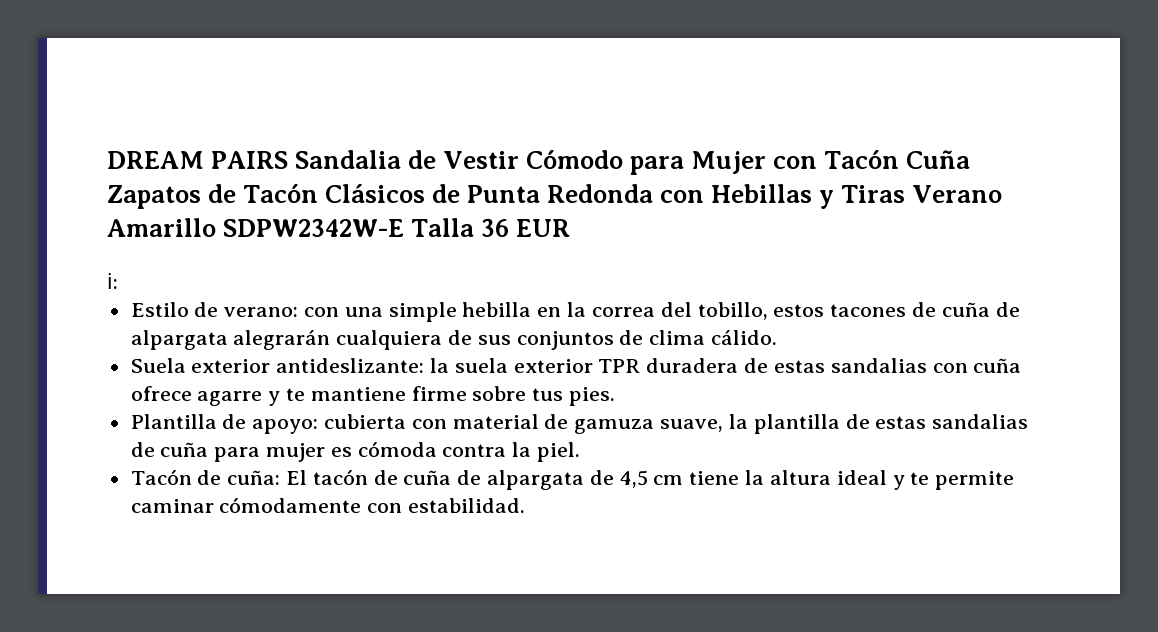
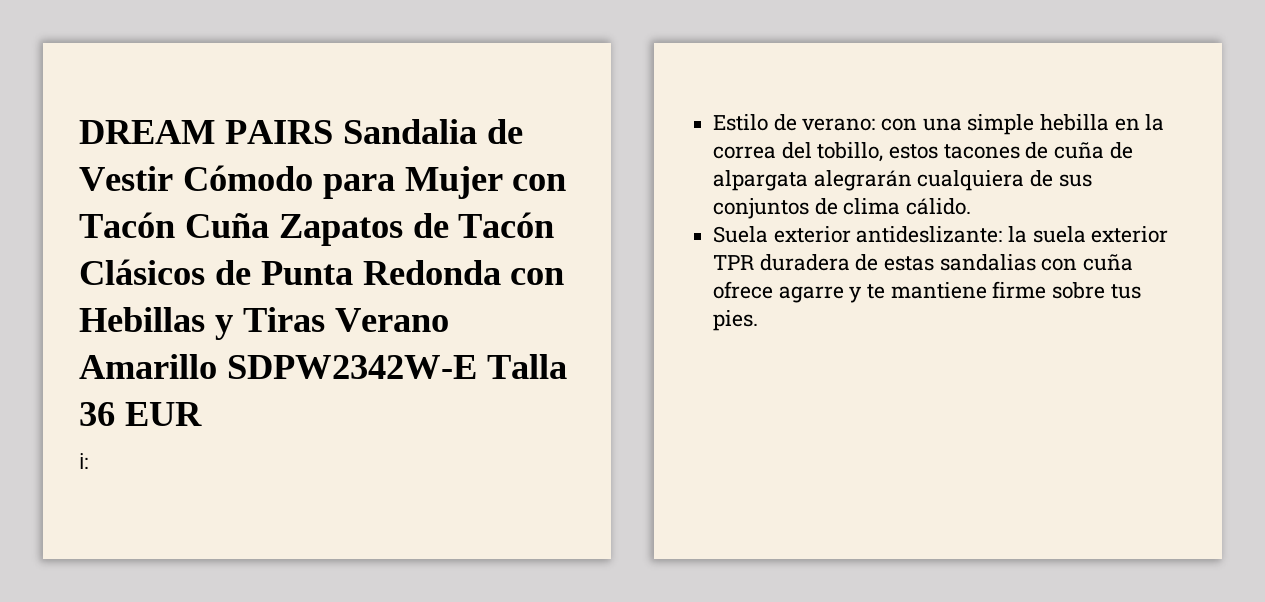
- Plantilla de apoyo: cubierta con material de gamuza suave, la plantilla de estas sandalias de cuña para mujer es cómoda contra la piel.
- Tacón de cuña: El tacón de cuña de alpargata de 4,5 cm tiene la altura ideal y te permite caminar cómodamente con estabilidad.

